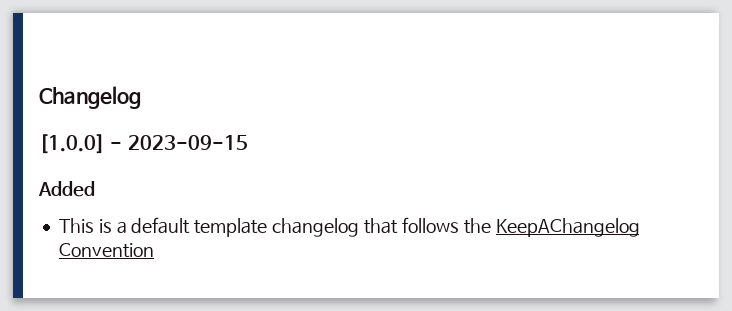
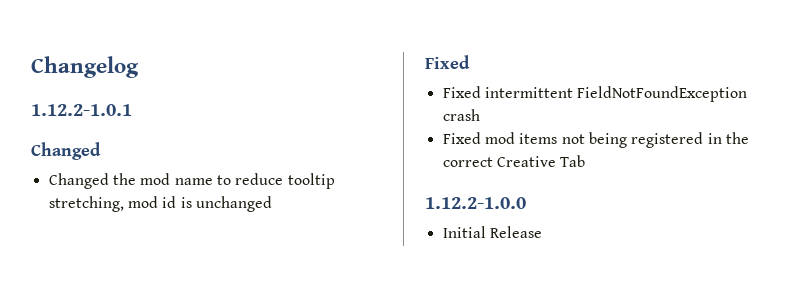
- [1.0.0] - 2023-09-15
- Added
- This is a default template changelog that follows the KeepAChangelog Convention
+ 1.12.2-1.0.1
+ Changed
+ Changed the mod name to reduce tooltip stretching, mod id is unchanged
+ Fixed
+ Fixed intermittent FieldNotFoundException crash
+ Fixed mod items not being registered in the correct Creative Tab
+ 1.12.2-1.0.0
+ Initial Release

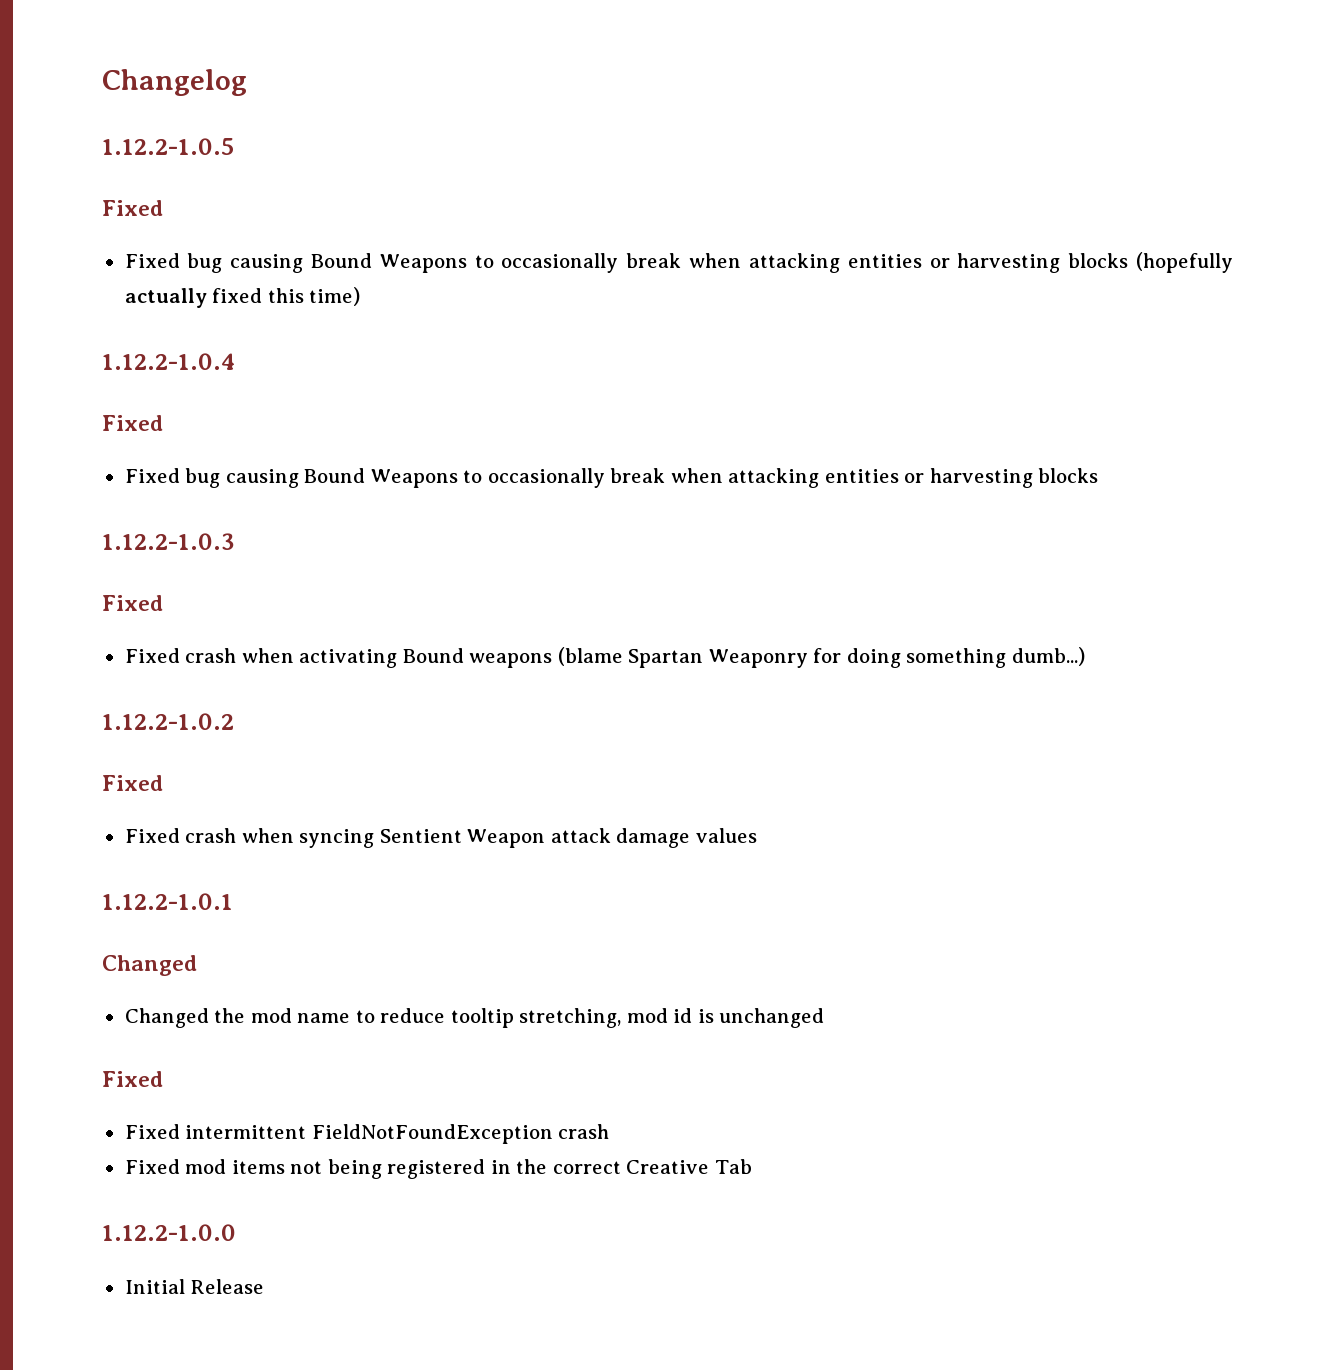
+ 1.12.2-1.0.5
+ Fixed
+ Fixed bug causing Bound Weapons to occasionally break when attacking entities or harvesting blocks (hopefully actually fixed this time)
+ 1.12.2-1.0.4
+ Fixed
+ Fixed bug causing Bound Weapons to occasionally break when attacking entities or harvesting blocks
+ 1.12.2-1.0.3
+ Fixed
+ Fixed crash when activating Bound weapons (blame Spartan Weaponry for doing something dumb...)
+ 1.12.2-1.0.2
+ Fixed
+ Fixed crash when syncing Sentient Weapon attack damage values

